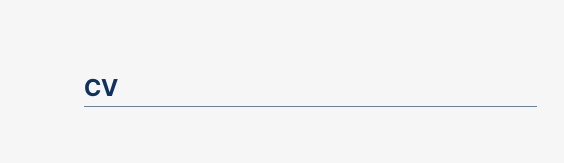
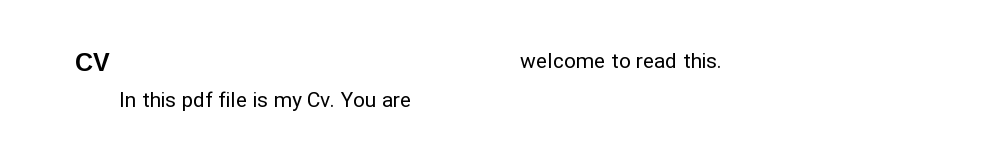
+ In this pdf file is my Cv. You are welcome to read this.

